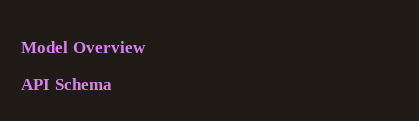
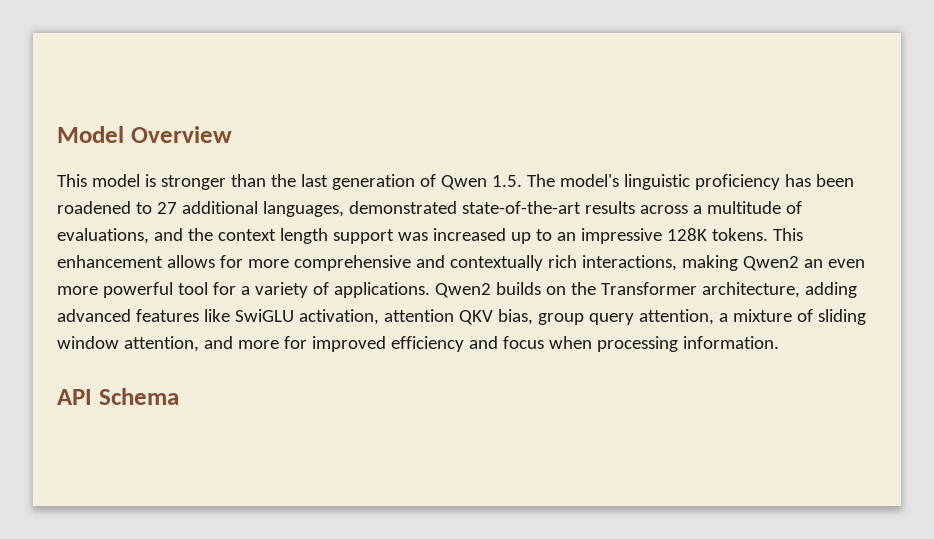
+ This model is stronger than the last generation of Qwen 1.5. The model's linguistic proficiency has been roadened to 27 additional languages, demonstrated state-of-the-art results across a multitude of evaluations, and the context length support was increased up to an impressive 128K tokens. This enhancement allows for more comprehensive and contextually rich interactions, making Qwen2 an even more powerful tool for a variety of applications. Qwen2 builds on the Transformer architecture, adding advanced features like SwiGLU activation, attention QKV bias, group query attention, a mixture of sliding window attention, and more for improved efficiency and focus when processing information.

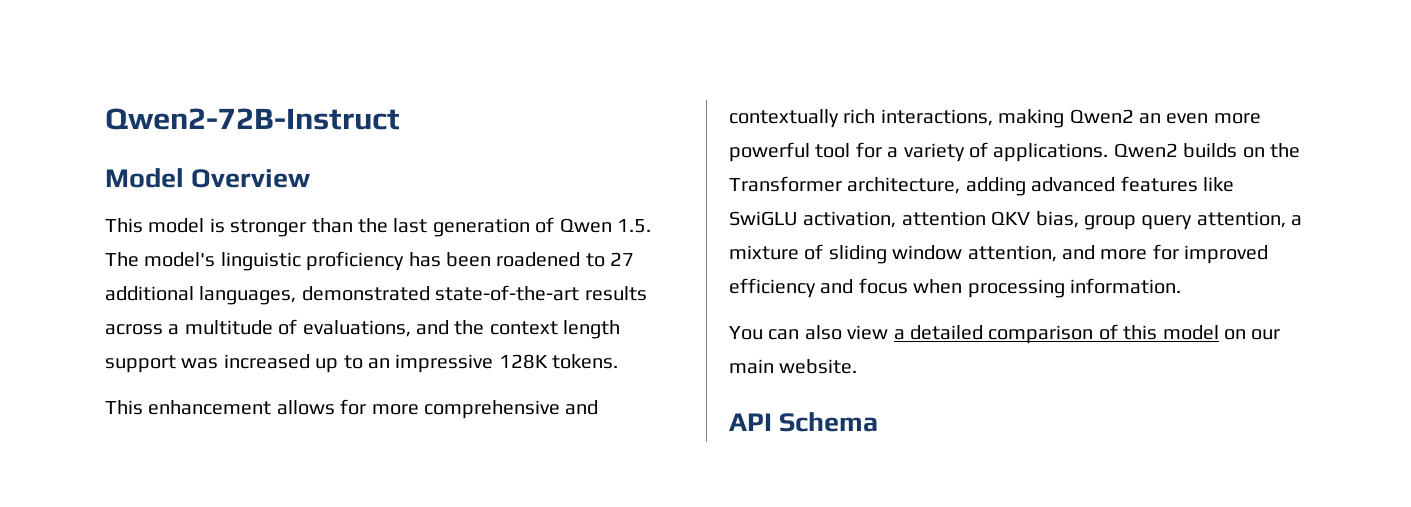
+ Qwen2-72B-Instruct
- This model is stronger than the last generation of Qwen 1.5. The model's linguistic proficiency has been roadened to 27 additional languages, demonstrated state-of-the-art results across a multitude of evaluations, and the context length support was increased up to an impressive 128K tokens. This enhancement allows for more comprehensive and contextually rich interactions, making Qwen2 an even more powerful tool for a variety of applications.
+ This model is stronger than the last generation of Qwen 1.5. The model's linguistic proficiency has been roadened to 27 additional languages, demonstrated state-of-the-art results across a multitude of evaluations, and the context length support was increased up to an impressive 128K tokens.
+ This enhancement allows for more comprehensive and contextually rich interactions, making Qwen2 an even more powerful tool for a variety of applications.
+ You can also view a detailed comparison of this model on our main website.

